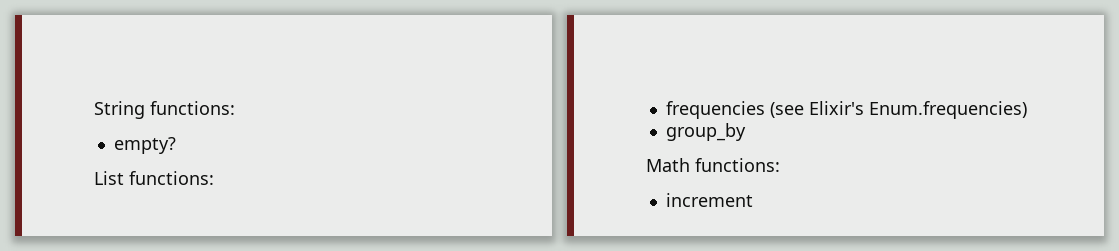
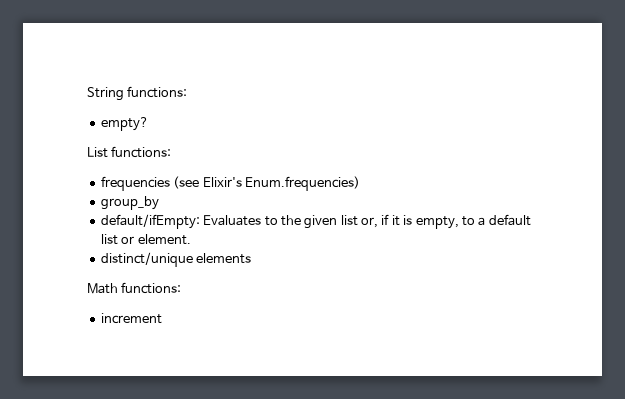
+ default/ifEmpty: Evaluates to the given list or, if it is empty, to a default list or element.
+ distinct/unique elements

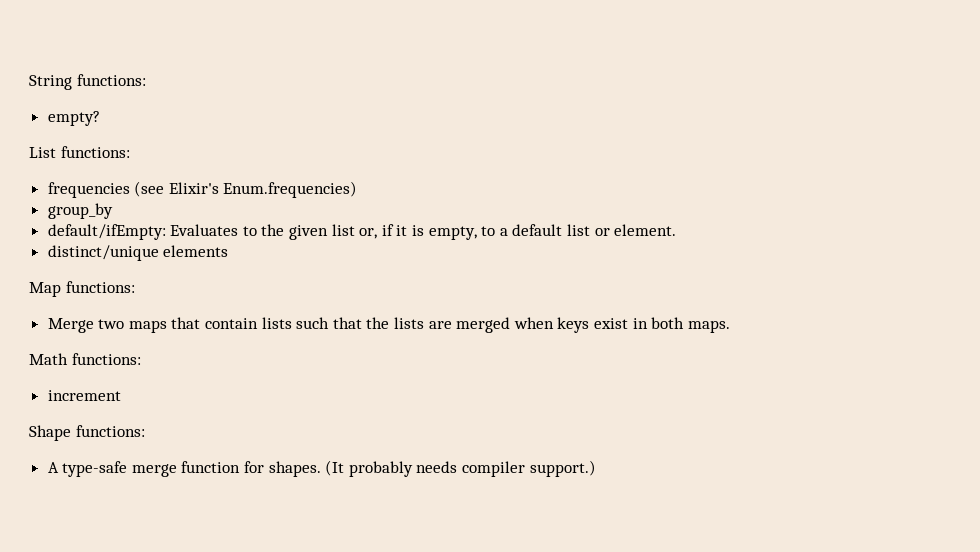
+ Map functions:
+ Merge two maps that contain lists such that the lists are merged when keys exist in both maps.
  Math functions:
  increment
+ Shape functions:
+ A type-safe merge function for shapes. (It probably needs compiler support.)

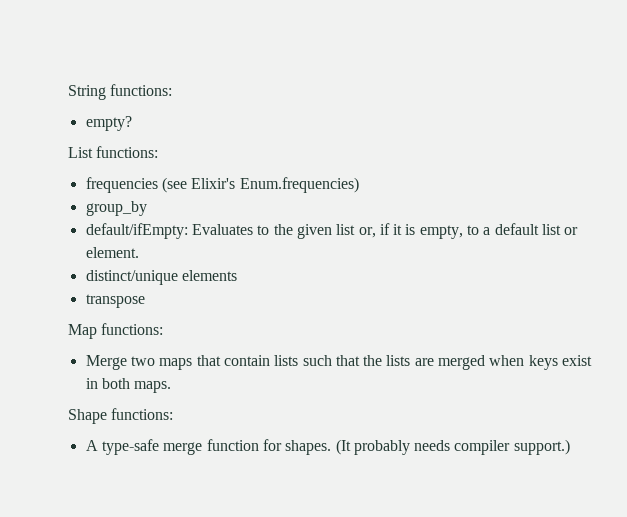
+ transpose
- Math functions:
- increment

